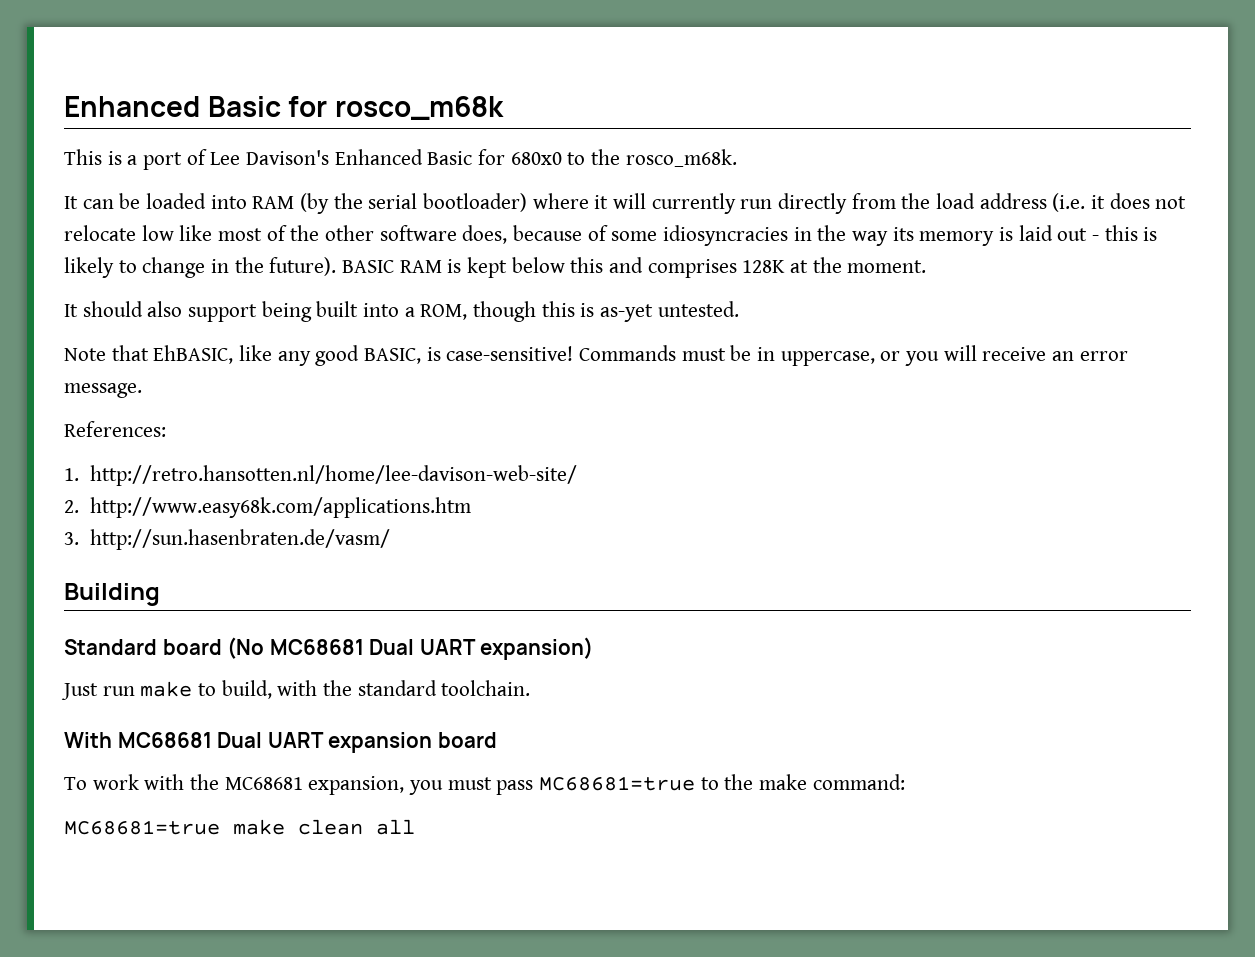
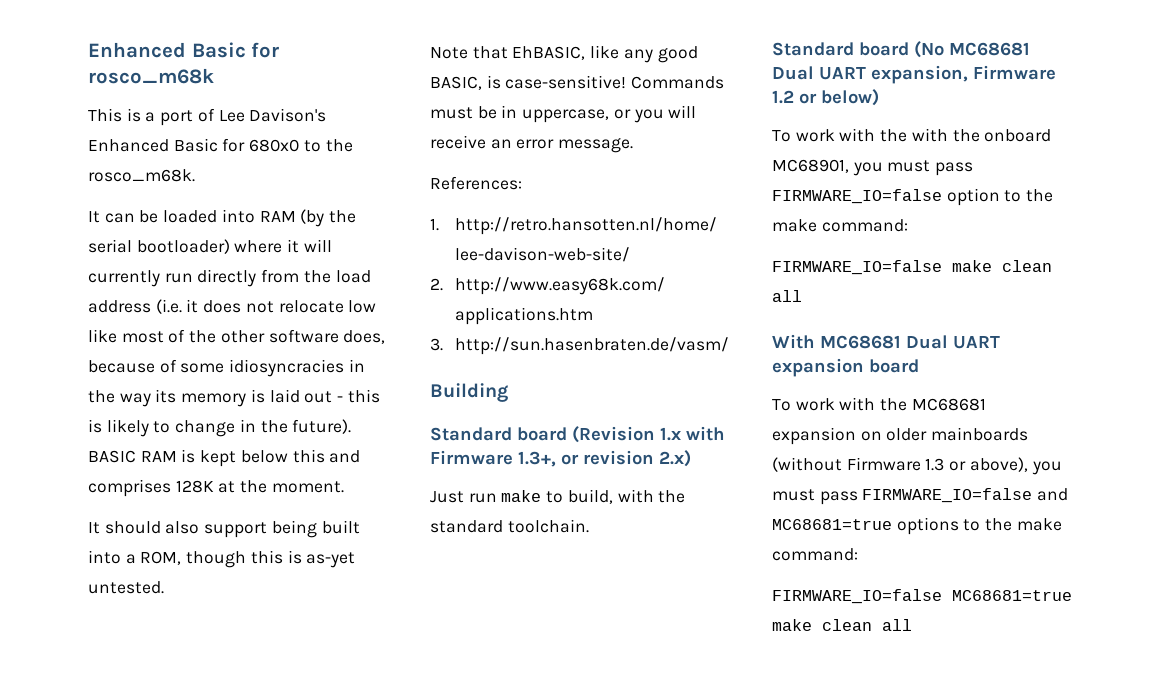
- Standard board (No MC68681 Dual UART expansion)
+ Standard board (Revision 1.x with Firmware 1.3+, or revision 2.x)
+ Standard board (No MC68681 Dual UART expansion, Firmware 1.2 or below)
+ To work with the with the onboard MC68901, you must pass FIRMWARE_IO=false option to the make command:
+ FIRMWARE_IO=false make clean all
- To work with the MC68681 expansion, you must pass MC68681=true to the make command:
- MC68681=true make clean all
+ To work with the MC68681 expansion on older mainboards (without Firmware 1.3 or above), you must pass FIRMWARE_IO=false and MC68681=true options to the make command:
+ FIRMWARE_IO=false MC68681=true make clean all

